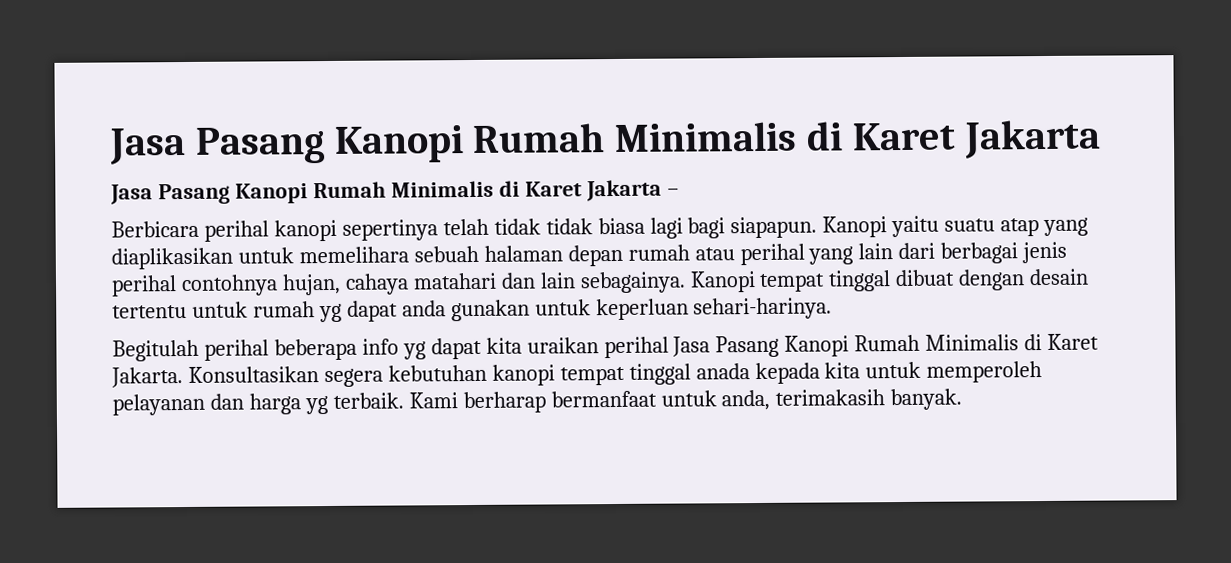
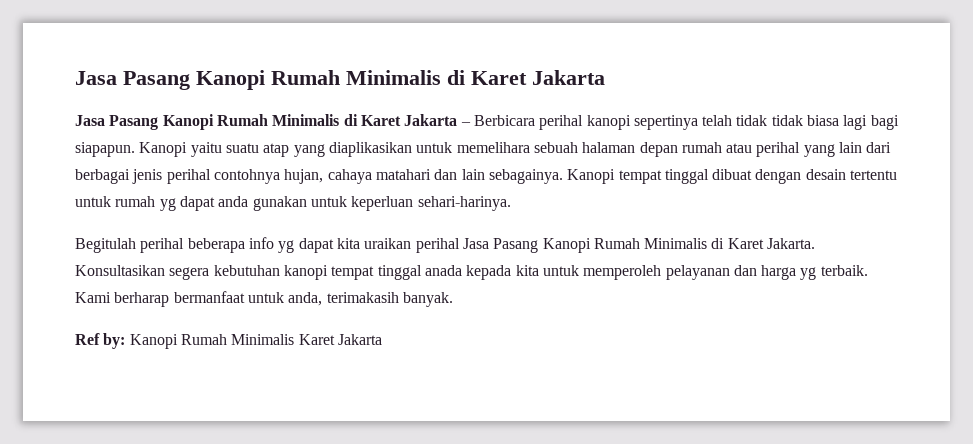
- Jasa Pasang Kanopi Rumah Minimalis di Karet Jakarta –
- Berbicara perihal kanopi sepertinya telah tidak tidak biasa lagi bagi siapapun.
+ Jasa Pasang Kanopi Rumah Minimalis di Karet Jakarta – Berbicara perihal kanopi sepertinya telah tidak tidak biasa lagi bagi siapapun.
+ Ref by: Kanopi Rumah Minimalis Karet Jakarta

